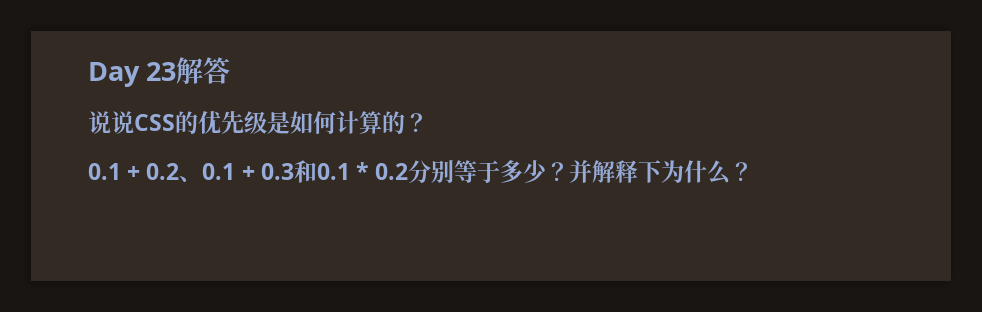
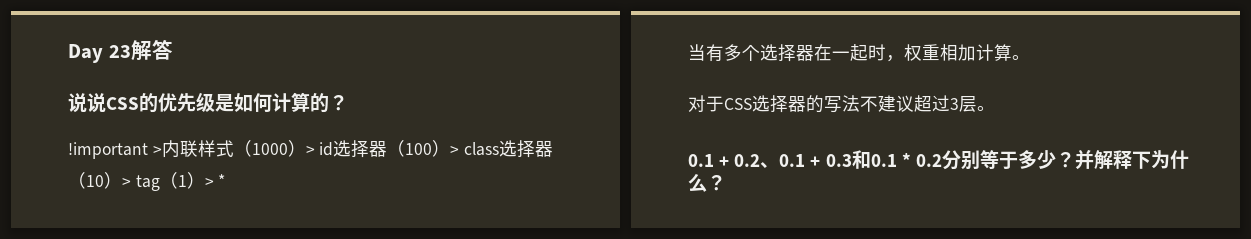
+ !important >内联样式（1000）> id选择器（100）> class选择器（10）> tag（1）> *
+ 当有多个选择器在一起时，权重相加计算。
+ 对于CSS选择器的写法不建议超过3层。

